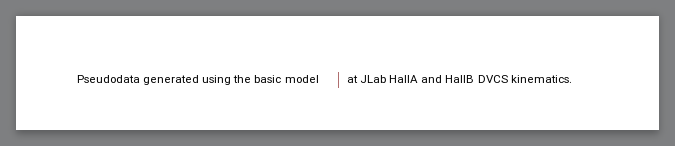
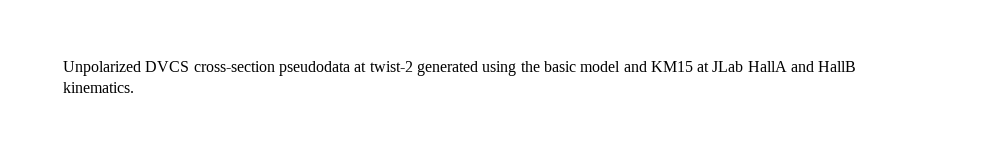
- Pseudodata generated using the basic model at JLab HallA and HallB DVCS kinematics.
+ Unpolarized DVCS cross-section pseudodata at twist-2 generated using the basic model and KM15 at JLab HallA and HallB kinematics.

